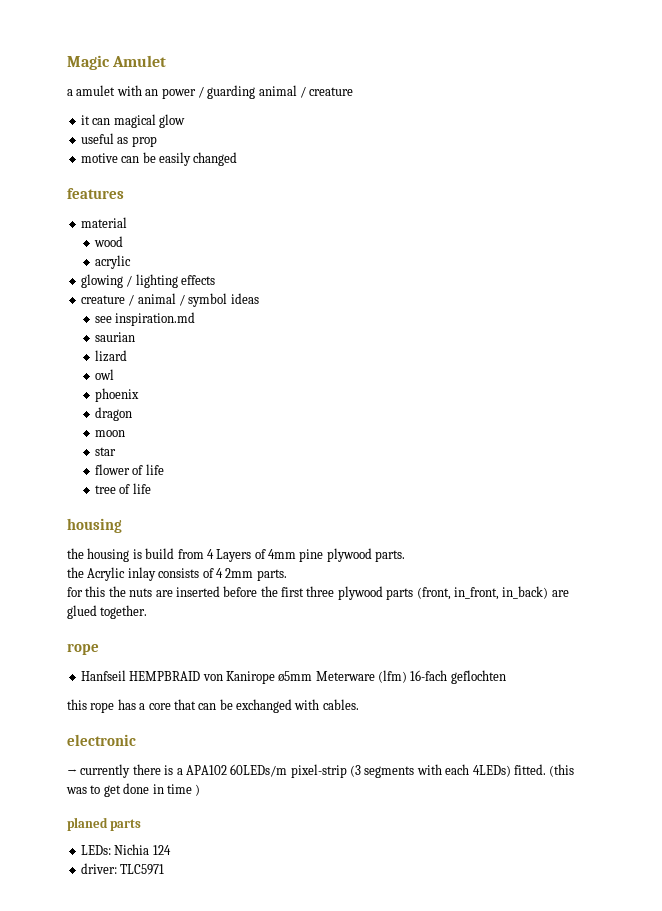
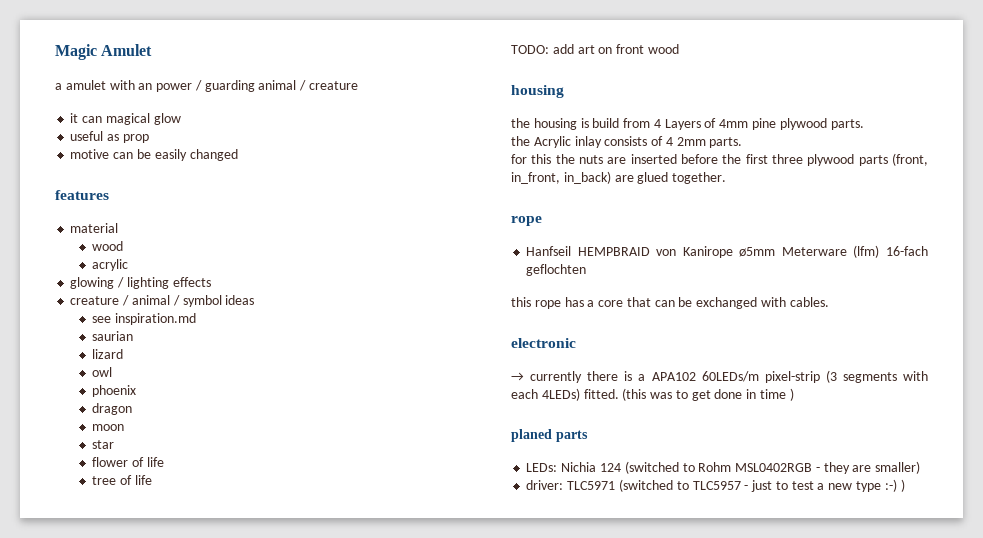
+ TODO: add art on front wood
- LEDs: Nichia 124
- driver: TLC5971
+ LEDs: Nichia 124 (switched to Rohm MSL0402RGB - they are smaller)
+ driver: TLC5971 (switched to TLC5957 - just to test a new type :-) )

